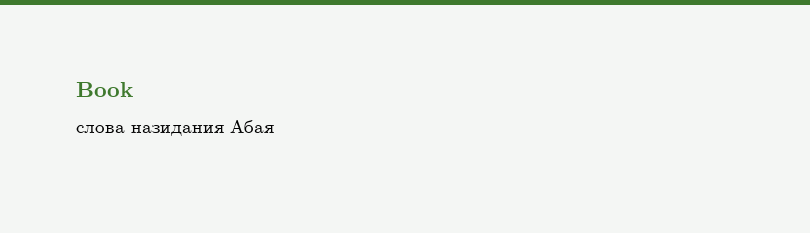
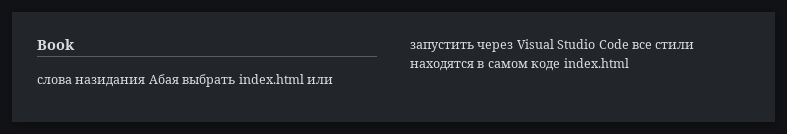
- слова назидания Абая
+ слова назидания Абая выбрать index.html или запустить через Visual Studio Code все стили находятся в самом коде index.html

